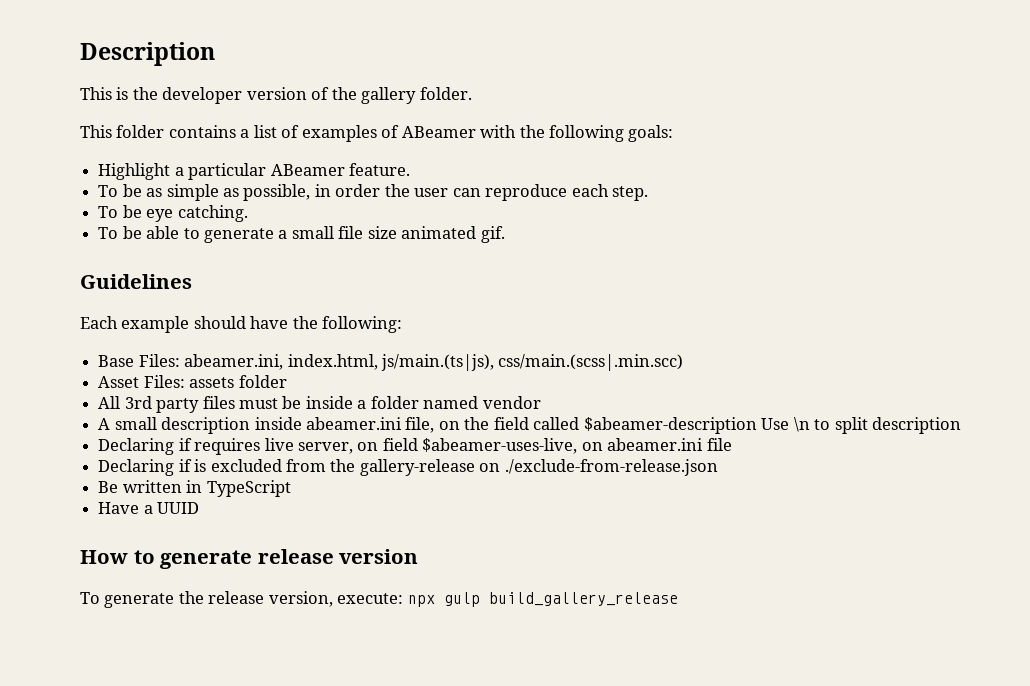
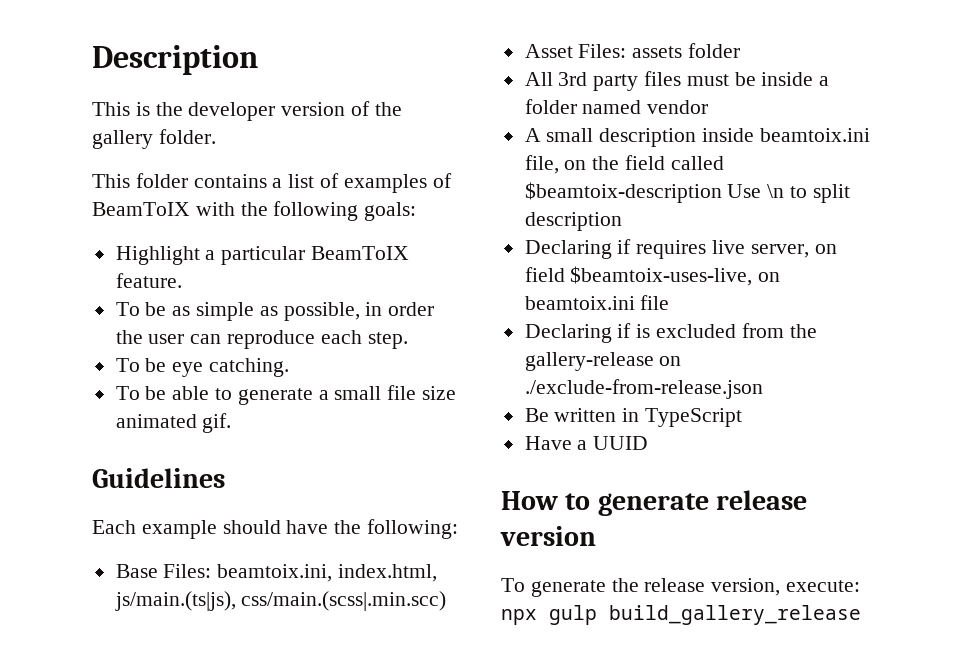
- This folder contains a list of examples of ABeamer with the following goals:
+ This folder contains a list of examples of BeamToIX with the following goals:
- Highlight a particular ABeamer feature.
+ Highlight a particular BeamToIX feature.
- Base Files: abeamer.ini, index.html, js/main.(ts|js), css/main.(scss|.min.scc)
+ Base Files: beamtoix.ini, index.html, js/main.(ts|js), css/main.(scss|.min.scc)
- A small description inside abeamer.ini file, on the field called $abeamer-description Use \n to split description
+ A small description inside beamtoix.ini file, on the field called $beamtoix-description Use \n to split description
- Declaring if requires live server, on field $abeamer-uses-live, on abeamer.ini file
+ Declaring if requires live server, on field $beamtoix-uses-live, on beamtoix.ini file

